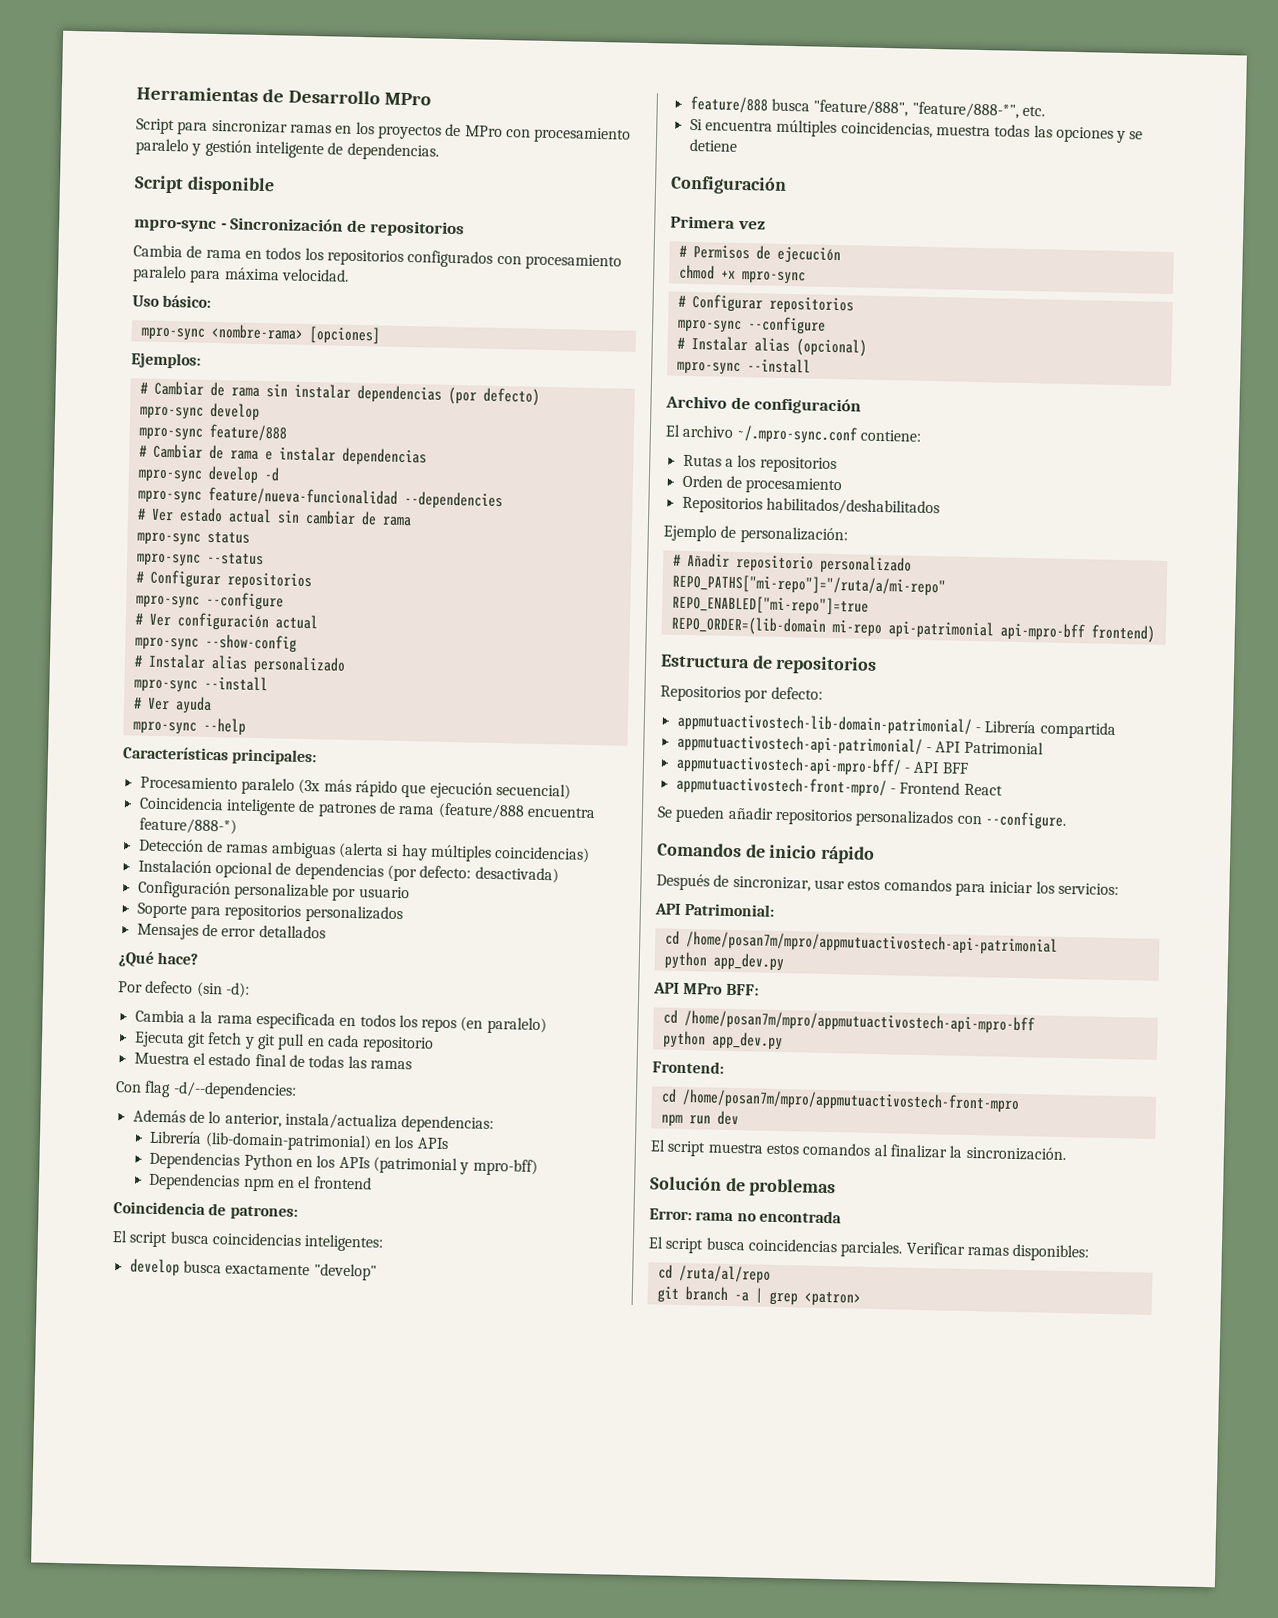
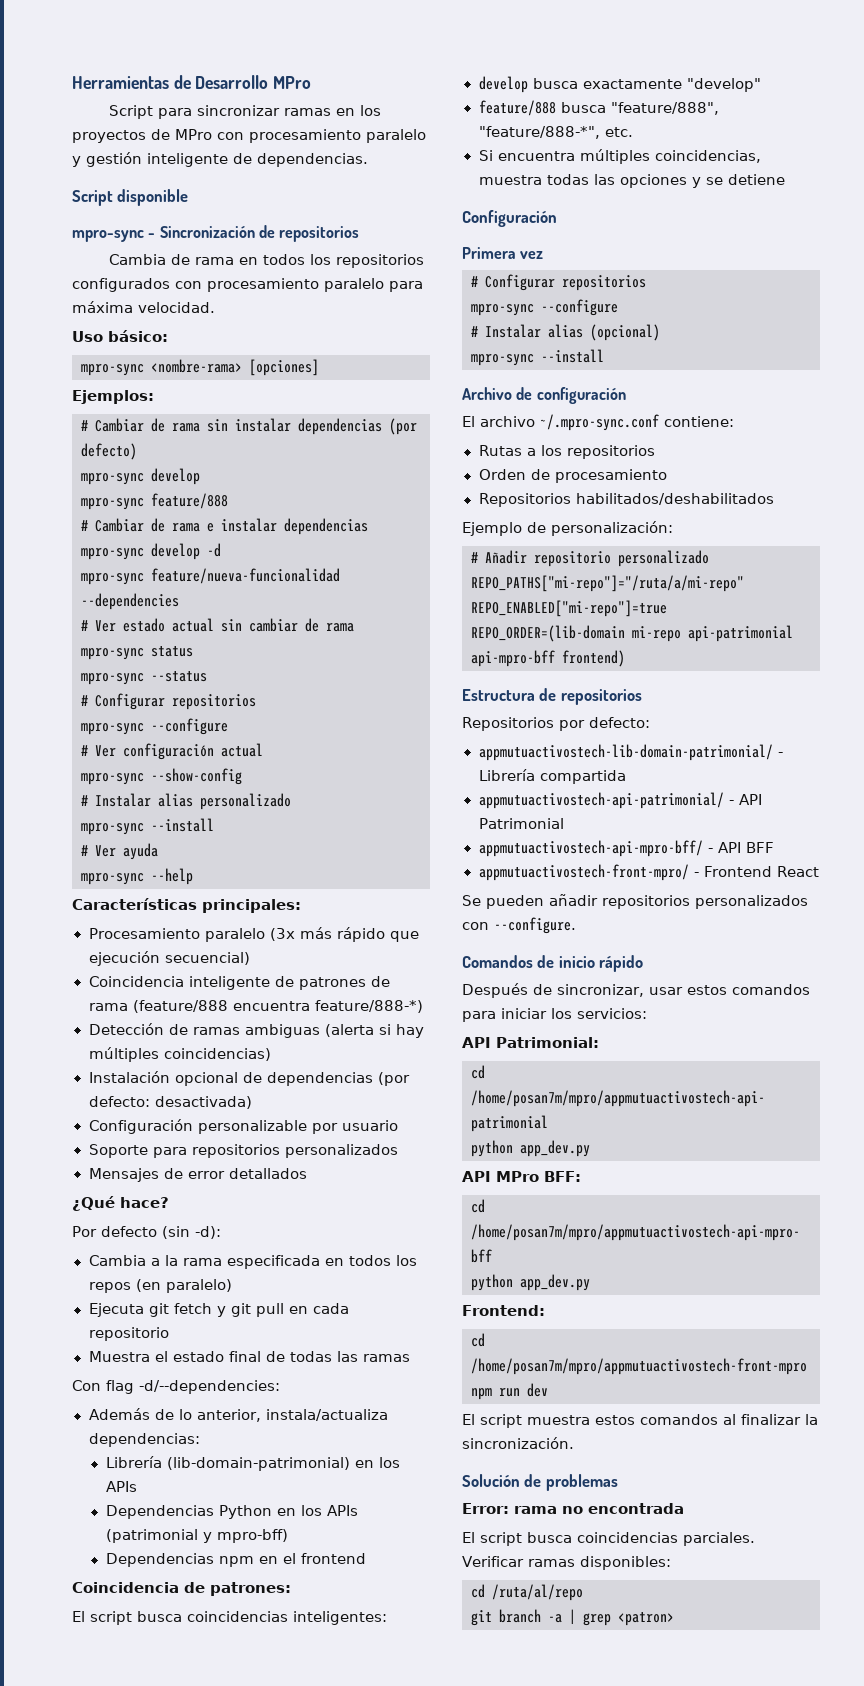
- # Permisos de ejecución
- chmod +x mpro-sync

